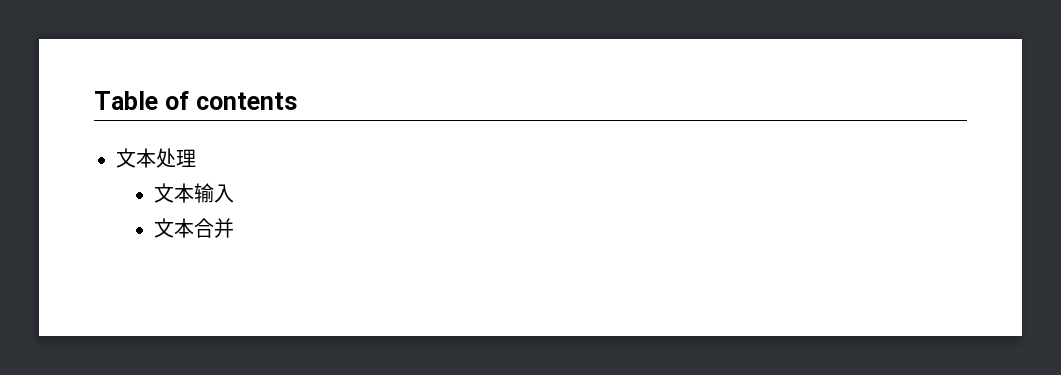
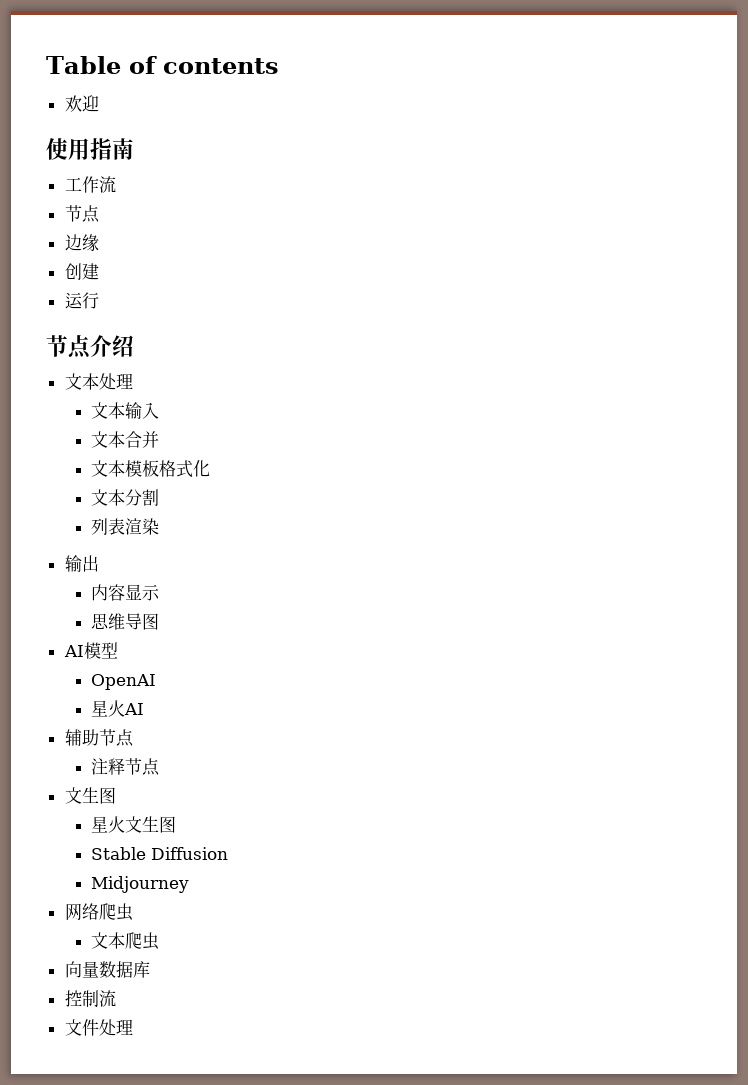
+ 欢迎
+ 使用指南
+ 工作流
+ 节点
+ 边缘
+ 创建
+ 运行
+ 节点介绍
+ 文本模板格式化
+ 文本分割
+ 列表渲染
+ 输出
+ 内容显示
+ 思维导图
+ AI模型
+ OpenAI
+ 星火AI
+ 辅助节点
+ 注释节点
+ 文生图
+ 星火文生图
+ Stable Diffusion
+ Midjourney
+ 网络爬虫
+ 文本爬虫
+ 向量数据库
+ 控制流
+ 文件处理

